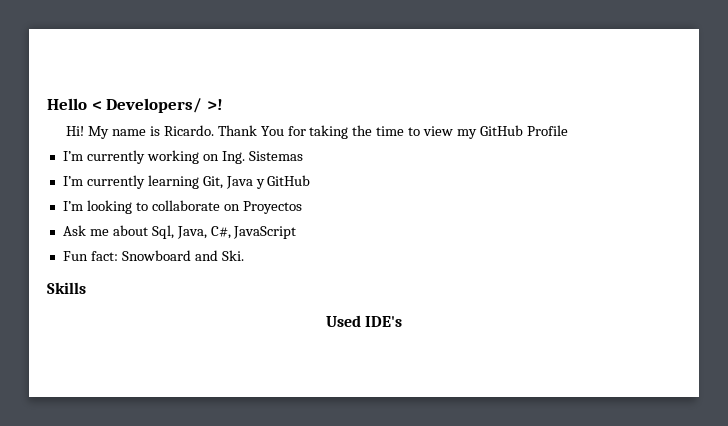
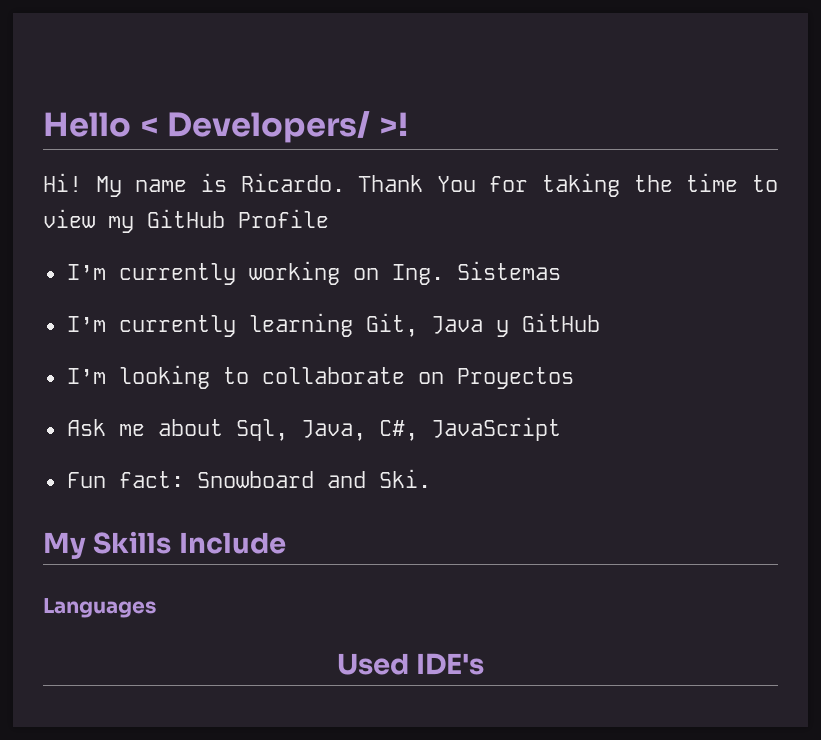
- Skills
+ My Skills Include
+ Languages

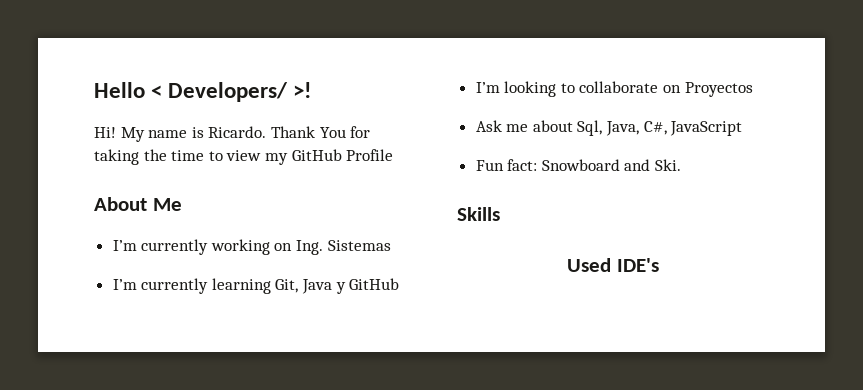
+ About Me
- My Skills Include
- Languages
+ Skills

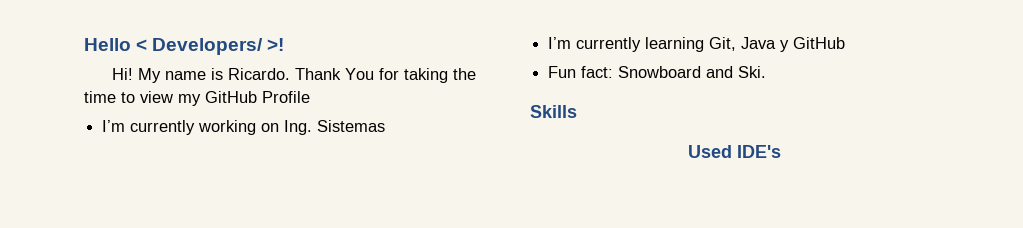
- About Me
- I’m looking to collaborate on Proyectos
- Ask me about Sql, Java, C#, JavaScript

